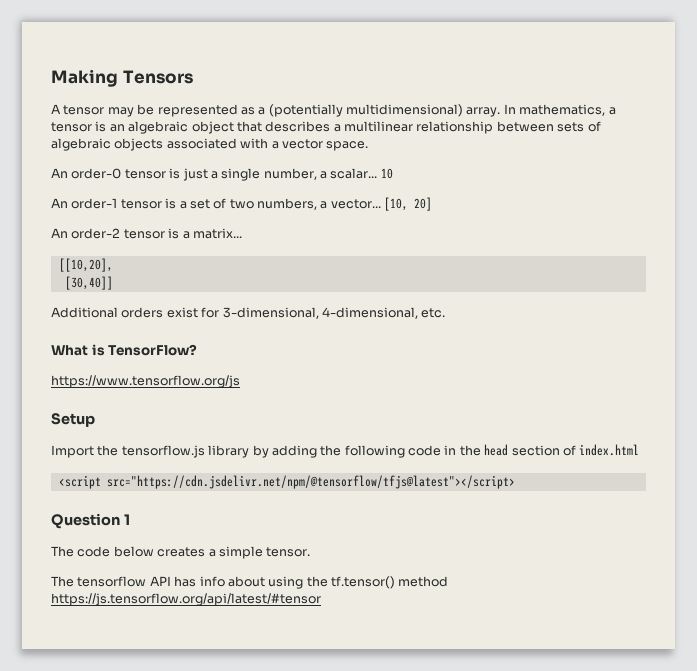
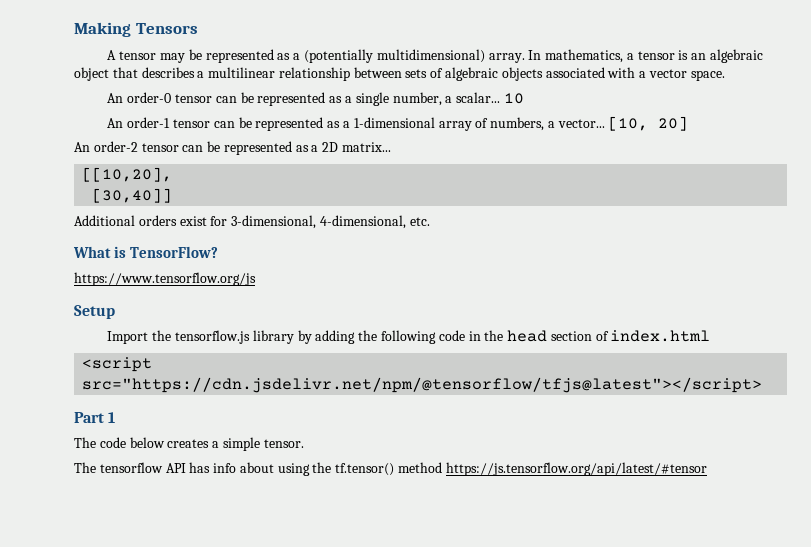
- An order-0 tensor is just a single number, a scalar...
+ An order-0 tensor can be represented as a single number, a scalar...
- An order-1 tensor is a set of two numbers, a vector...
+ An order-1 tensor can be represented as a 1-dimensional array of numbers, a vector...
- An order-2 tensor is a matrix...
+ An order-2 tensor can be represented as a 2D matrix...
- Question 1
+ Part 1

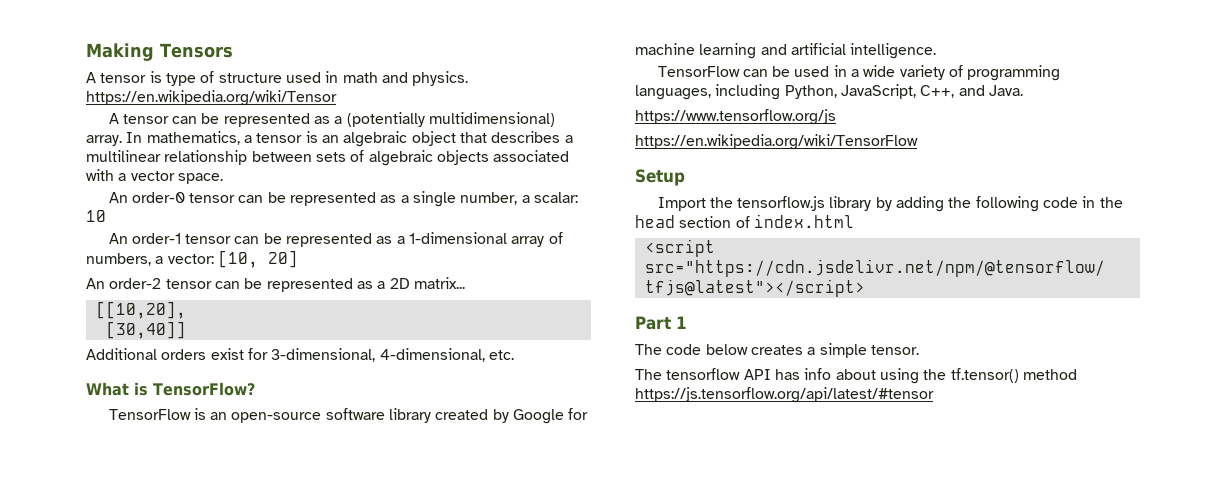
- A tensor may be represented as a (potentially multidimensional) array.
+ A tensor is type of structure used in math and physics. https://en.wikipedia.org/wiki/Tensor
+ A tensor can be represented as a (potentially multidimensional) array.
- An order-0 tensor can be represented as a single number, a scalar... 10
+ An order-0 tensor can be represented as a single number, a scalar: 10
- An order-1 tensor can be represented as a 1-dimensional array of numbers, a vector... [10, 20]
+ An order-1 tensor can be represented as a 1-dimensional array of numbers, a vector: [10, 20]
+ TensorFlow is an open-source software library created by Google for machine learning and artificial intelligence.
+ TensorFlow can be used in a wide variety of programming languages, including Python, JavaScript, C++, and Java.
+ https://en.wikipedia.org/wiki/TensorFlow

